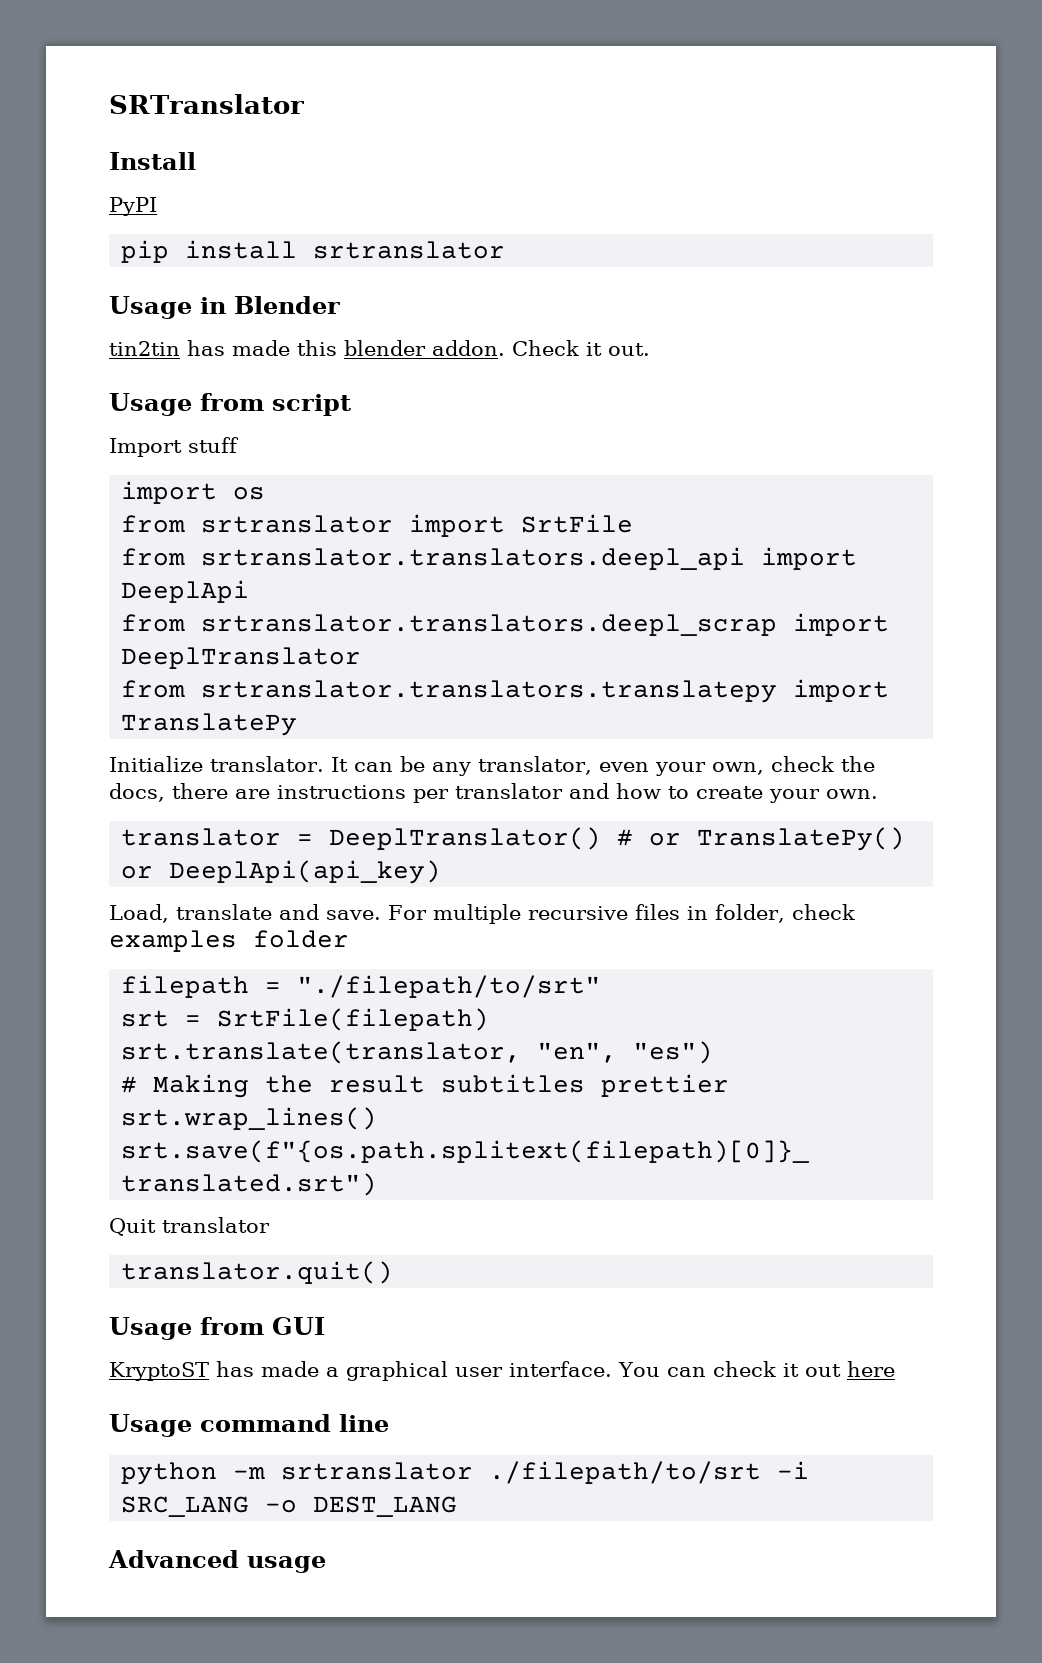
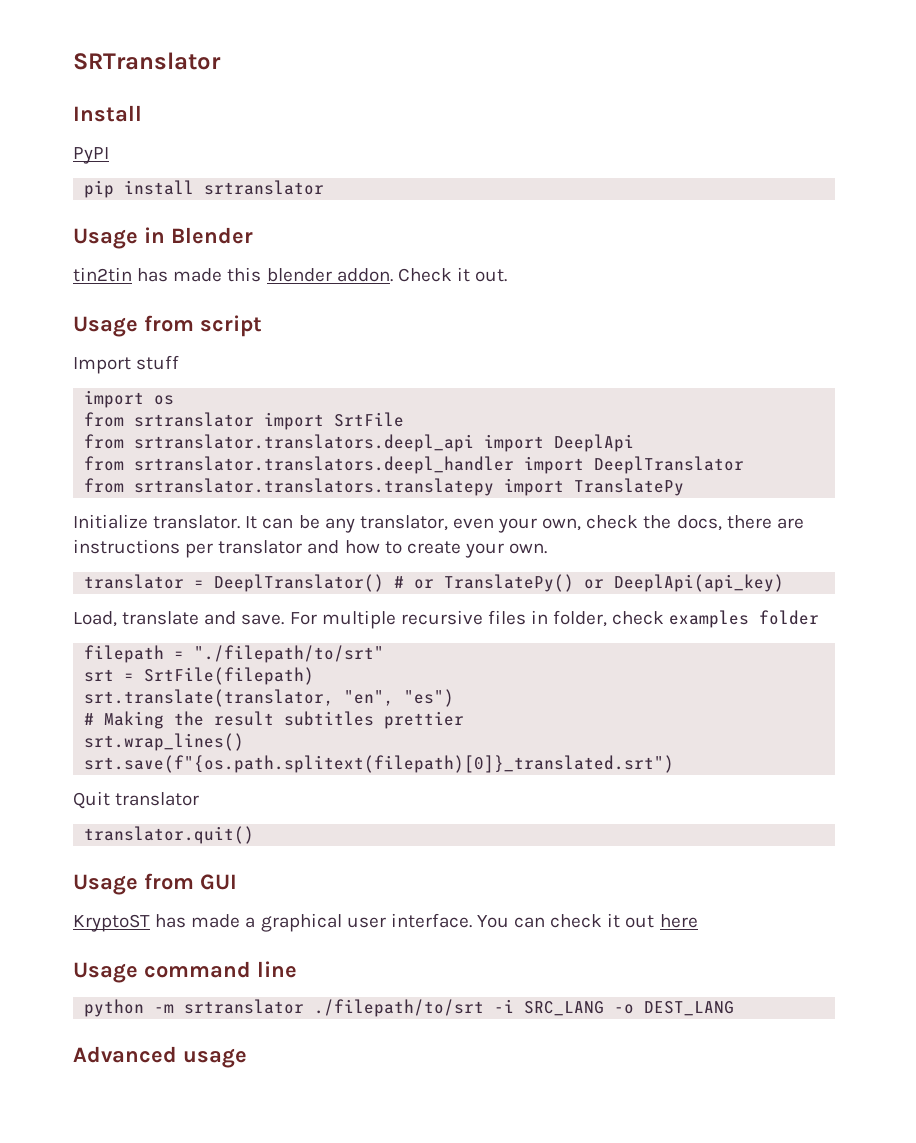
- from srtranslator.translators.deepl_scrap import DeeplTranslator
+ from srtranslator.translators.deepl_handler import DeeplTranslator

